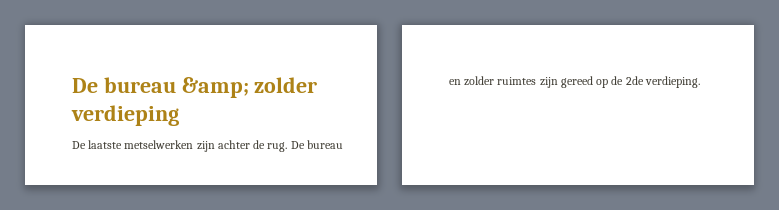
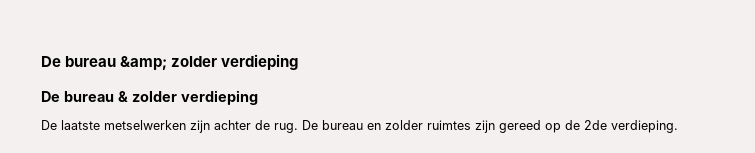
+ De bureau & zolder verdieping

